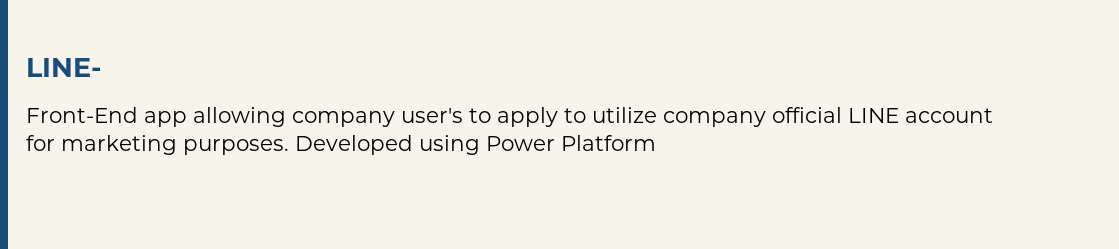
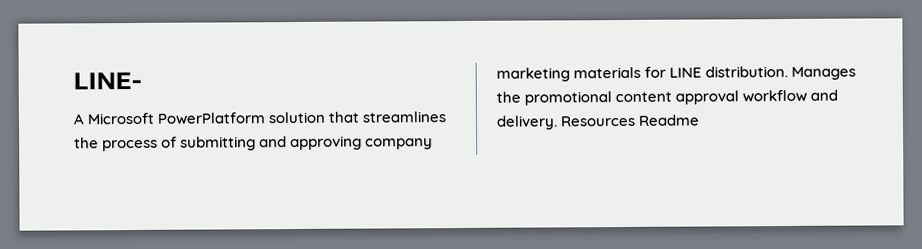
- Front-End app allowing company user's to apply to utilize company official LINE account for marketing purposes. Developed using Power Platform
+ A Microsoft PowerPlatform solution that streamlines the process of submitting and approving company marketing materials for LINE distribution. Manages the promotional content approval workflow and delivery. Resources Readme

